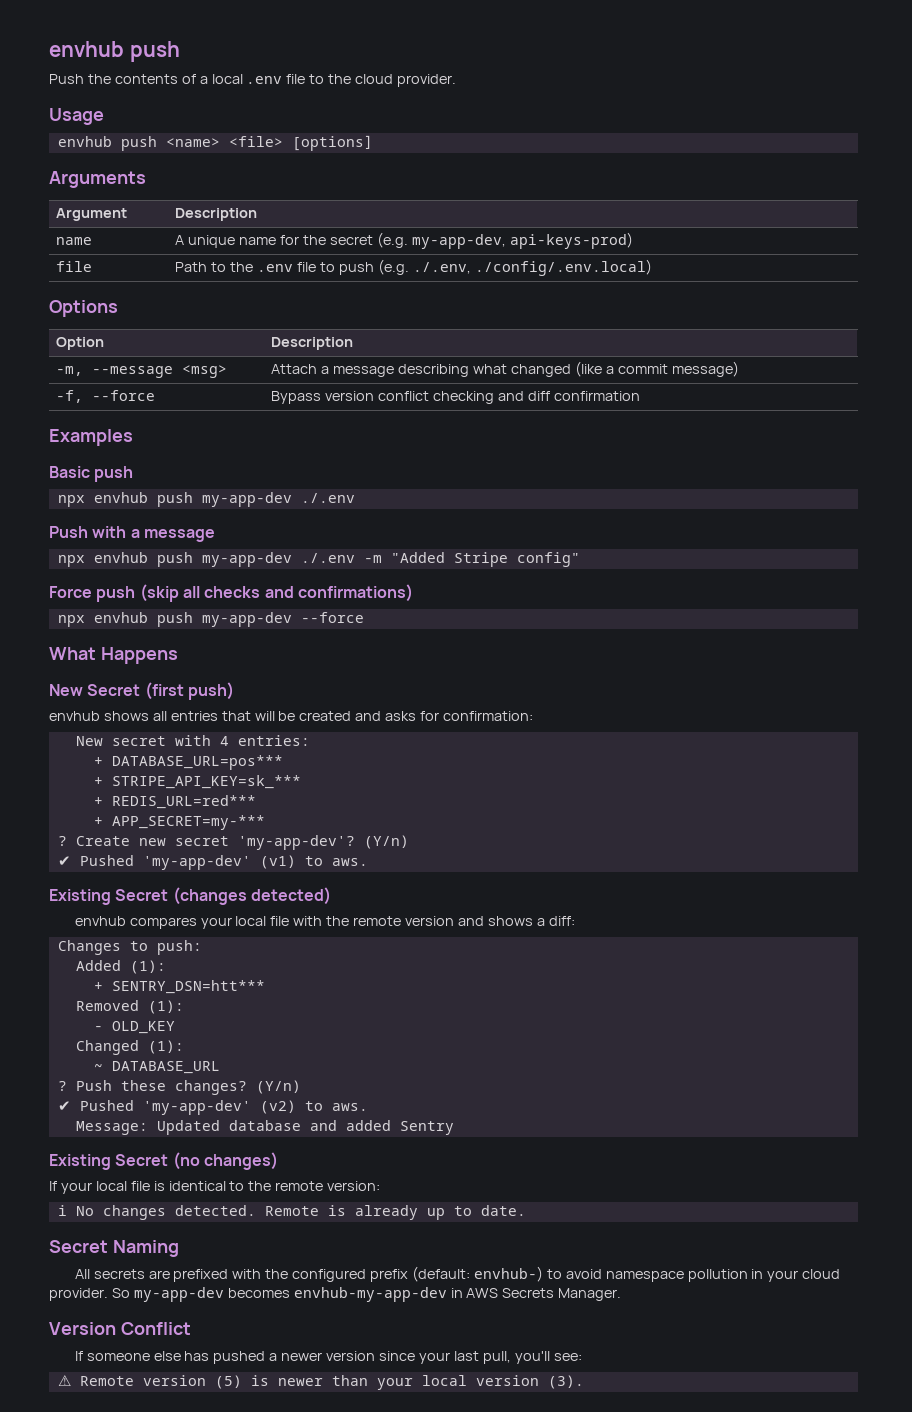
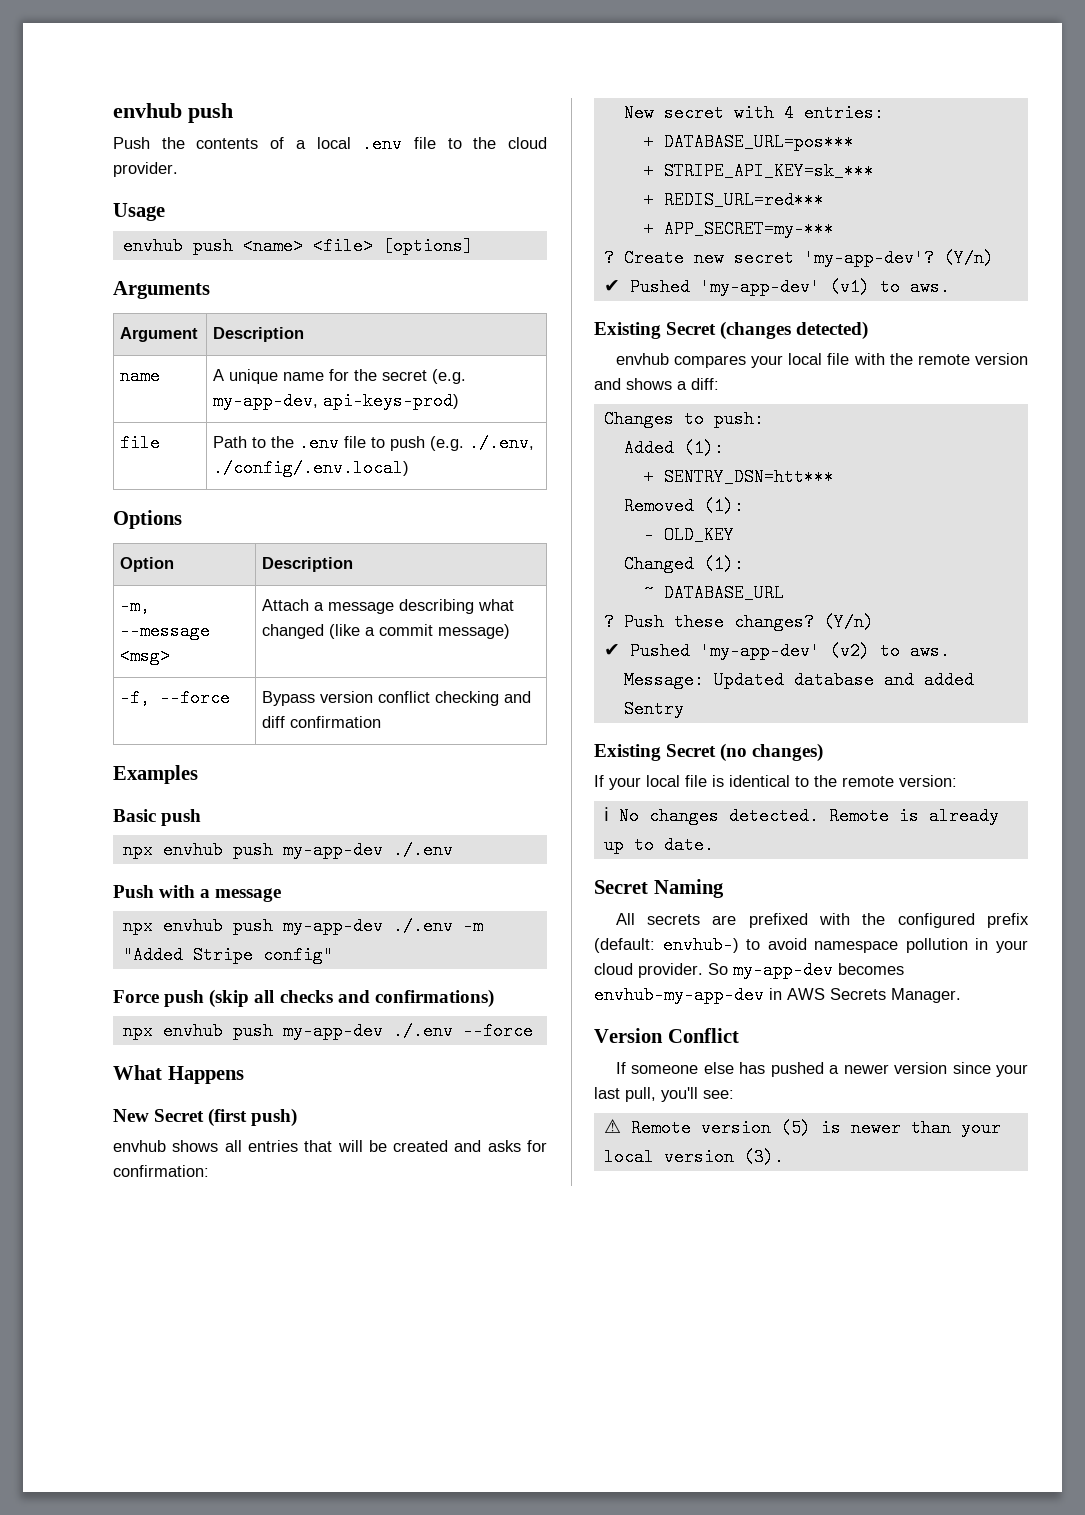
- npx envhub push my-app-dev --force
+ npx envhub push my-app-dev ./.env --force

